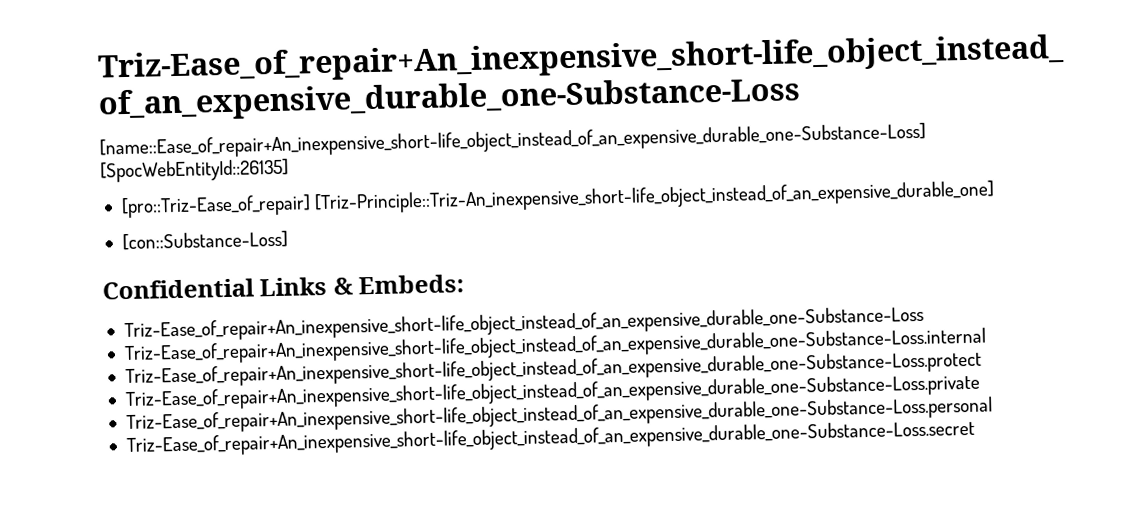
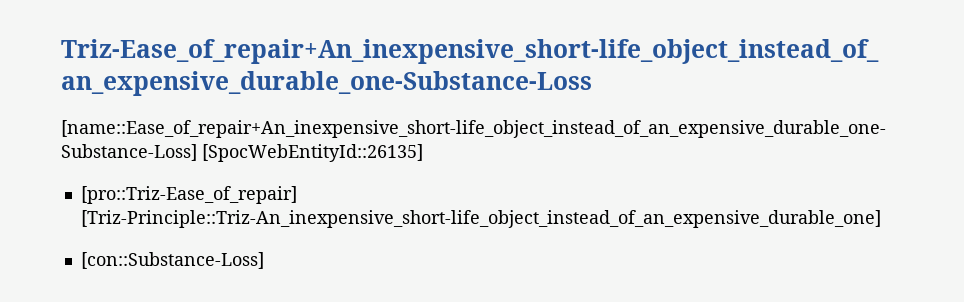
- Confidential Links & Embeds:
- Triz-Ease_of_repair+An_inexpensive_short-life_object_instead_of_an_expensive_durable_one-Substance-Loss
- Triz-Ease_of_repair+An_inexpensive_short-life_object_instead_of_an_expensive_durable_one-Substance-Loss.internal
- Triz-Ease_of_repair+An_inexpensive_short-life_object_instead_of_an_expensive_durable_one-Substance-Loss.protect
- Triz-Ease_of_repair+An_inexpensive_short-life_object_instead_of_an_expensive_durable_one-Substance-Loss.private
- Triz-Ease_of_repair+An_inexpensive_short-life_object_instead_of_an_expensive_durable_one-Substance-Loss.personal
- Triz-Ease_of_repair+An_inexpensive_short-life_object_instead_of_an_expensive_durable_one-Substance-Loss.secret

